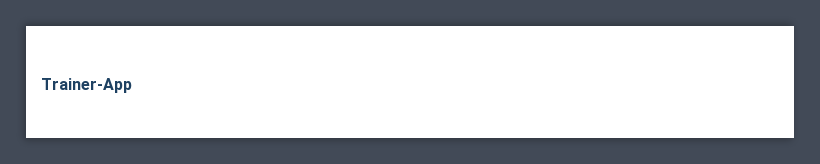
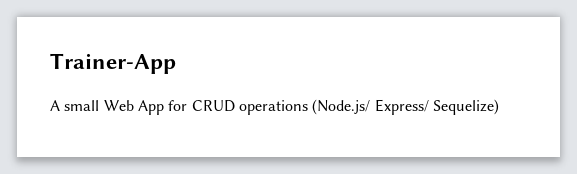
+ A small Web App for CRUD operations (Node.js/ Express/ Sequelize)

